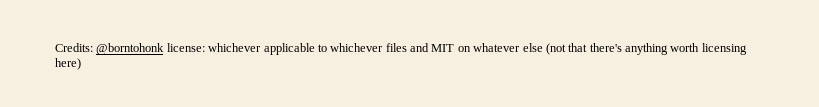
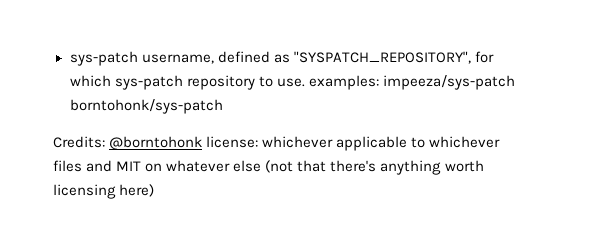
+ sys-patch username, defined as "SYSPATCH_REPOSITORY", for which sys-patch repository to use. examples: impeeza/sys-patch borntohonk/sys-patch

